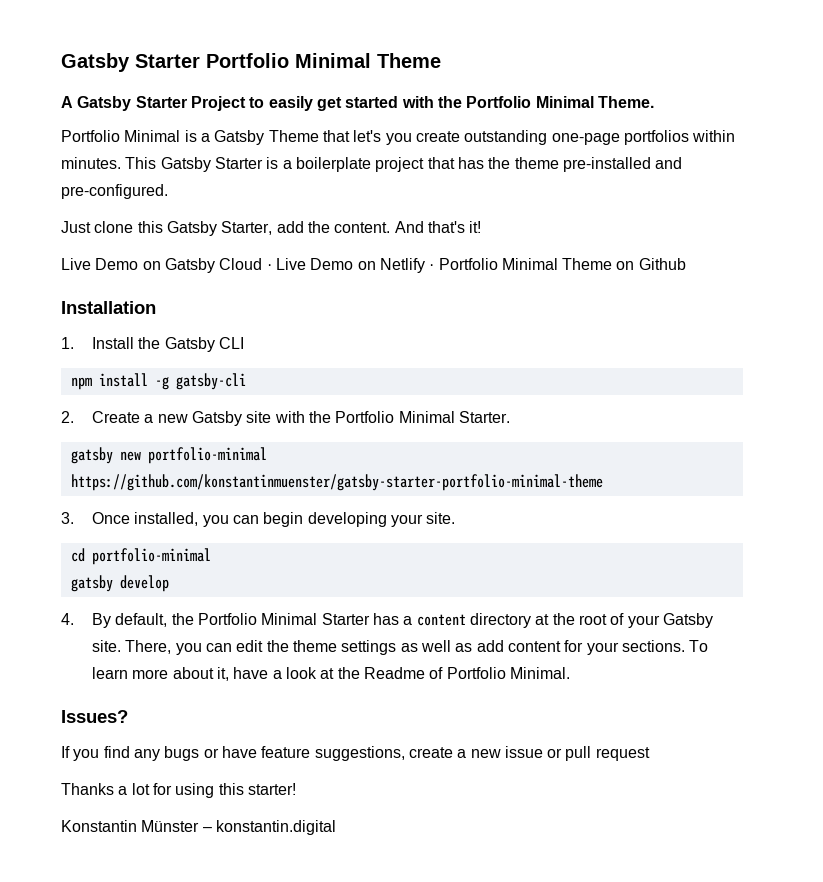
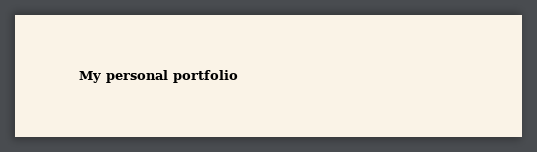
- Gatsby Starter Portfolio Minimal Theme
- A Gatsby Starter Project to easily get started with the Portfolio Minimal Theme.
- Portfolio Minimal is a Gatsby Theme that let's you create outstanding one-page portfolios within minutes. This Gatsby Starter is a boilerplate project that has the theme pre-installed and pre-configured.
- Just clone this Gatsby Starter, add the content. And that's it!
- Live Demo on Gatsby Cloud · Live Demo on Netlify · Portfolio Minimal Theme on Github
- Installation
- 1. Install the Gatsby CLI
- npm install -g gatsby-cli
- 2. Create a new Gatsby site with the Portfolio Minimal Starter.
- gatsby new portfolio-minimal https://github.com/konstantinmuenster/gatsby-starter-portfolio-minimal-theme
- 3. Once installed, you can begin developing your site.
- cd portfolio-minimal
- gatsby develop
- 4. By default, the Portfolio Minimal Starter has a content directory at the root of your Gatsby site. There, you can edit the theme settings as well as add content for your sections. To learn more about it, have a look at the Readme of Portfolio Minimal.
- Issues?
- If you find any bugs or have feature suggestions, create a new issue or pull request
- Thanks a lot for using this starter!
- Konstantin Münster – konstantin.digital
+ My personal portfolio

